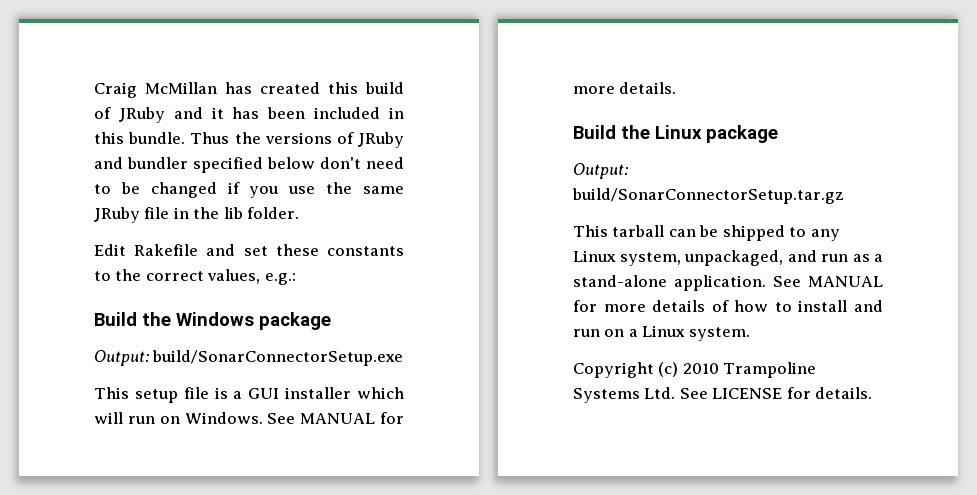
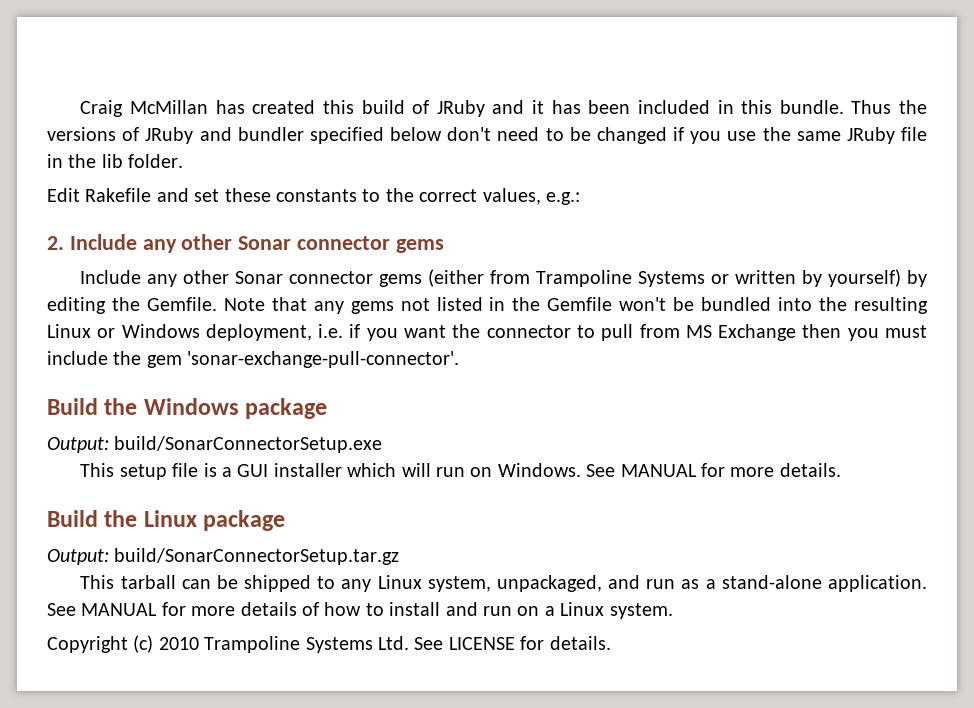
+ 2. Include any other Sonar connector gems
+ Include any other Sonar connector gems (either from Trampoline Systems or written by yourself) by editing the Gemfile. Note that any gems not listed in the Gemfile won't be bundled into the resulting Linux or Windows deployment, i.e. if you want the connector to pull from MS Exchange then you must include the gem 'sonar-exchange-pull-connector'.

